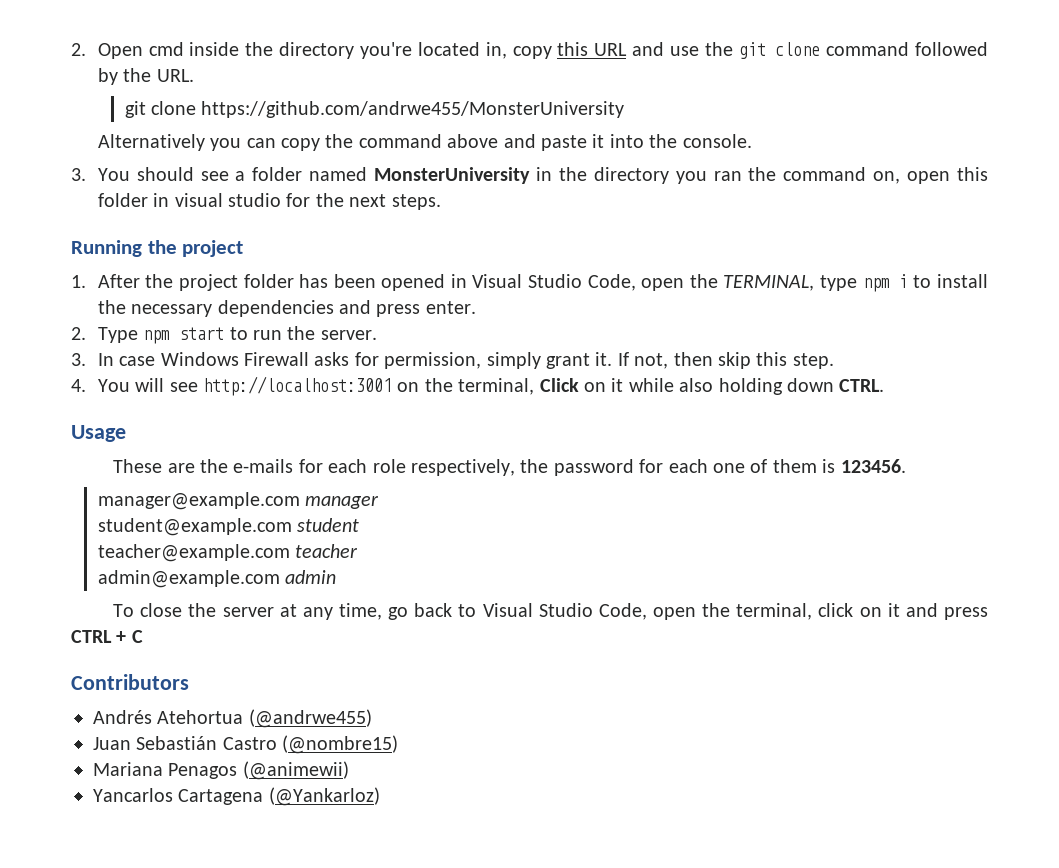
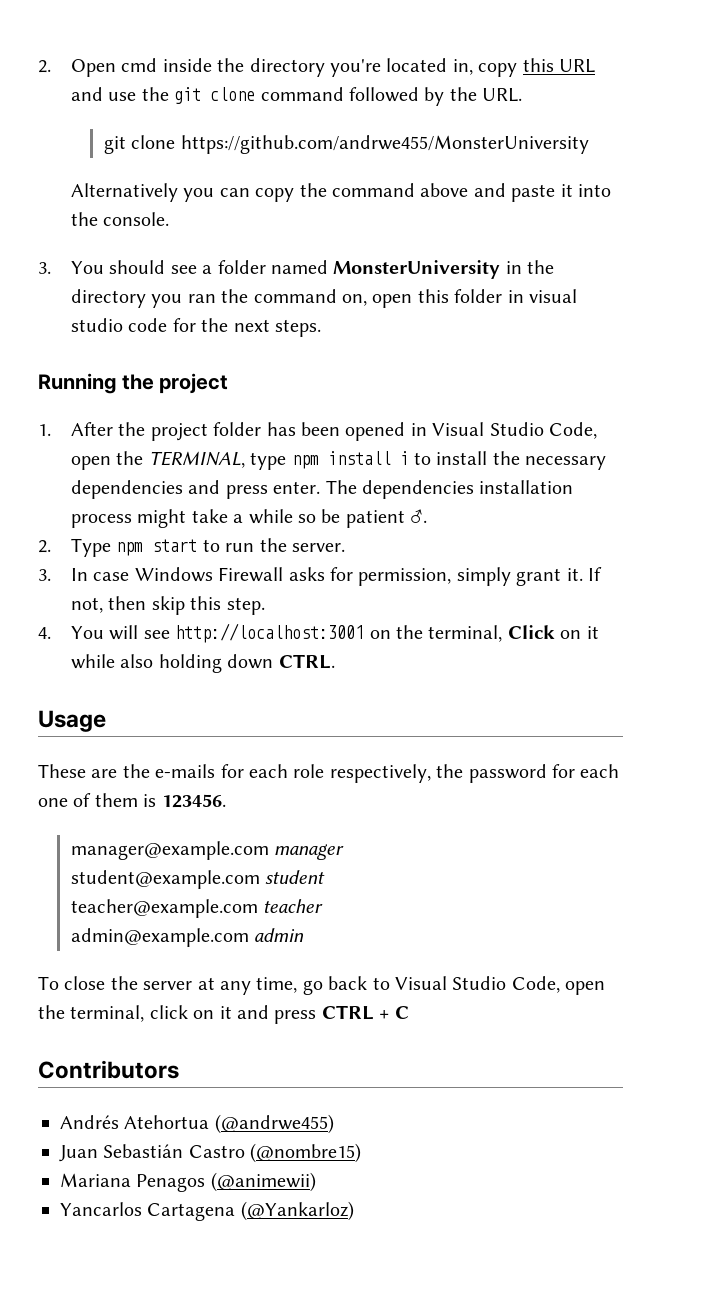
- 3. You should see a folder named MonsterUniversity in the directory you ran the command on, open this folder in visual studio for the next steps.
+ 3. You should see a folder named MonsterUniversity in the directory you ran the command on, open this folder in visual studio code for the next steps.
- 1. After the project folder has been opened in Visual Studio Code, open the TERMINAL, type npm i to install the necessary dependencies and press enter.
+ 1. After the project folder has been opened in Visual Studio Code, open the TERMINAL, type npm install i to install the necessary dependencies and press enter. The dependencies installation process might take a while so be patient ♂.

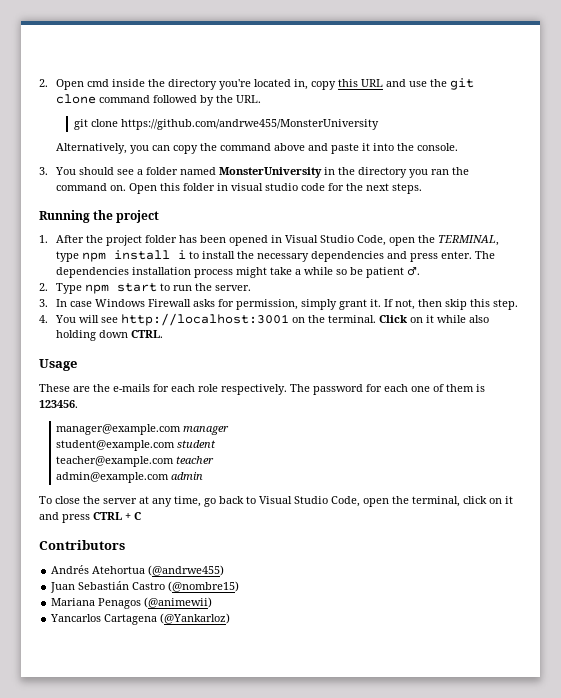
- Alternatively you can copy the command above and paste it into the console.
+ Alternatively, you can copy the command above and paste it into the console.
- 3. You should see a folder named MonsterUniversity in the directory you ran the command on, open this folder in visual studio code for the next steps.
+ 3. You should see a folder named MonsterUniversity in the directory you ran the command on. Open this folder in visual studio code for the next steps.
- 4. You will see http://localhost:3001 on the terminal, Click on it while also holding down CTRL.
+ 4. You will see http://localhost:3001 on the terminal. Click on it while also holding down CTRL.
- These are the e-mails for each role respectively, the password for each one of them is 123456.
+ These are the e-mails for each role respectively. The password for each one of them is 123456.

